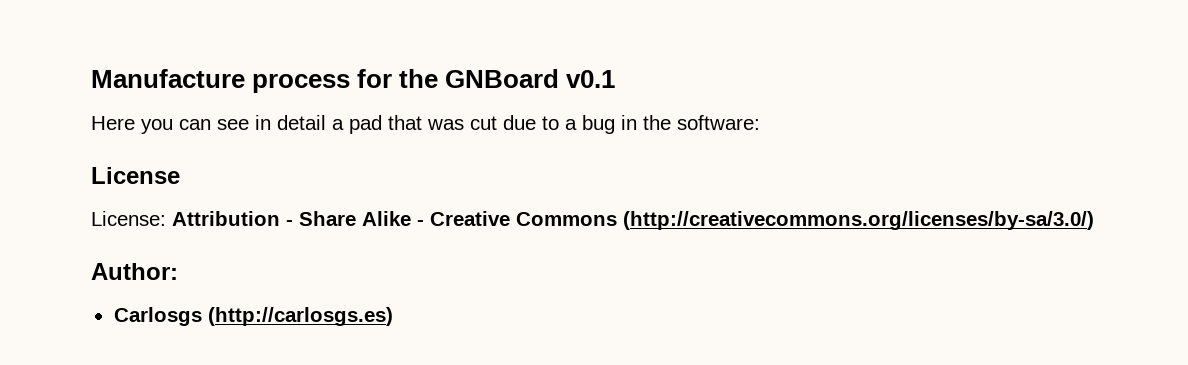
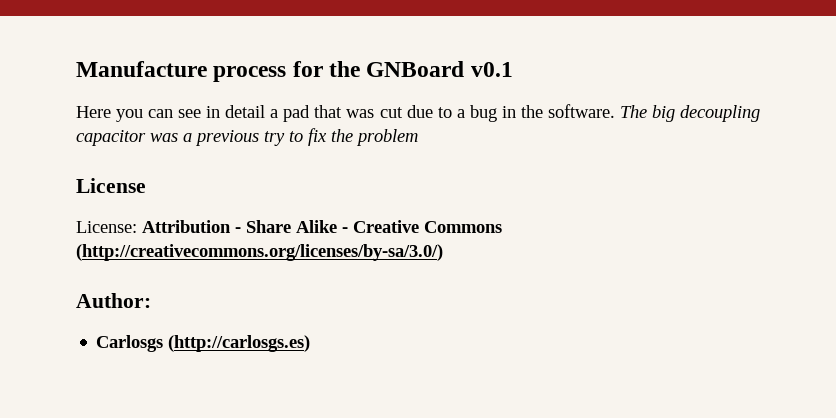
- Here you can see in detail a pad that was cut due to a bug in the software:
+ Here you can see in detail a pad that was cut due to a bug in the software. The big decoupling capacitor was a previous try to fix the problem

